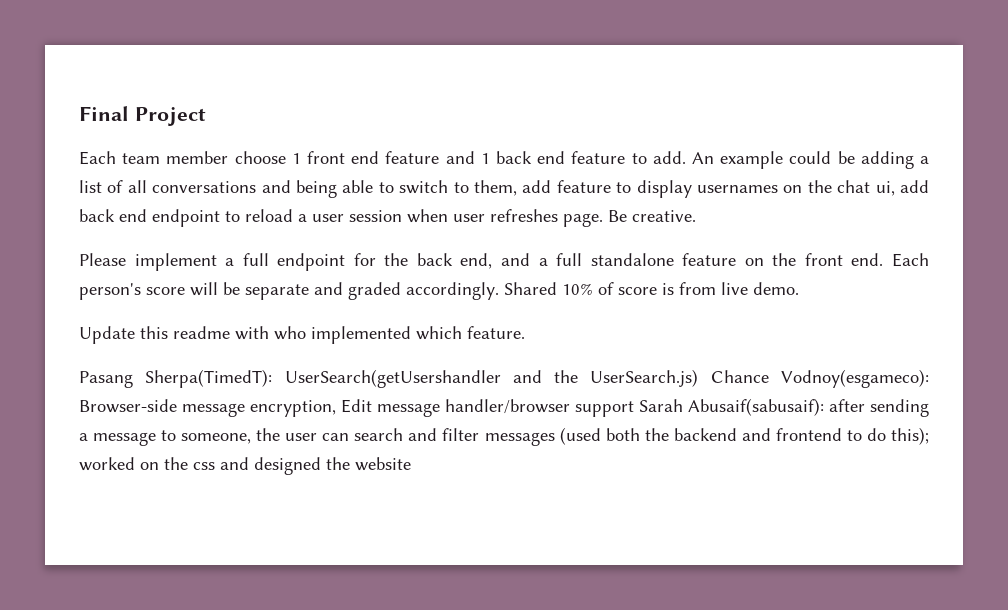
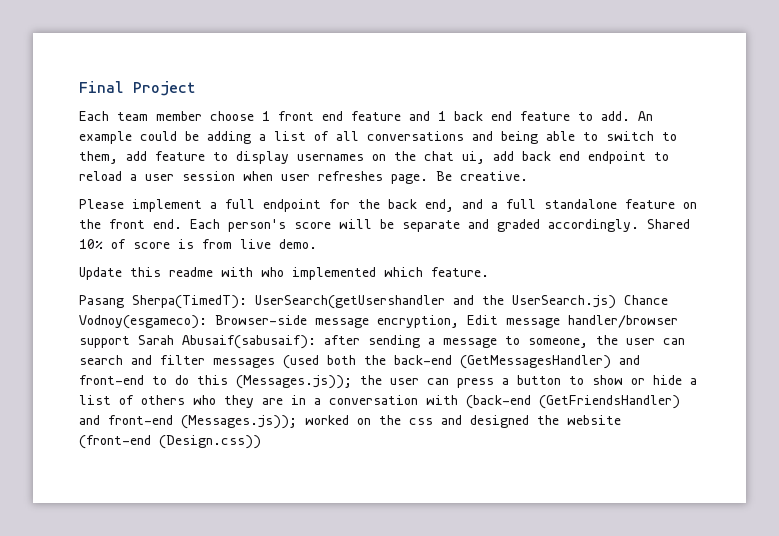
- Pasang Sherpa(TimedT): UserSearch(getUsershandler and the UserSearch.js) Chance Vodnoy(esgameco): Browser-side message encryption, Edit message handler/browser support Sarah Abusaif(sabusaif): after sending a message to someone, the user can search and filter messages (used both the backend and frontend to do this); worked on the css and designed the website
+ Pasang Sherpa(TimedT): UserSearch(getUsershandler and the UserSearch.js) Chance Vodnoy(esgameco): Browser-side message encryption, Edit message handler/browser support Sarah Abusaif(sabusaif): after sending a message to someone, the user can search and filter messages (used both the back-end (GetMessagesHandler) and front-end to do this (Messages.js)); the user can press a button to show or hide a list of others who they are in a conversation with (back-end (GetFriendsHandler) and front-end (Messages.js)); worked on the css and designed the website (front-end (Design.css))

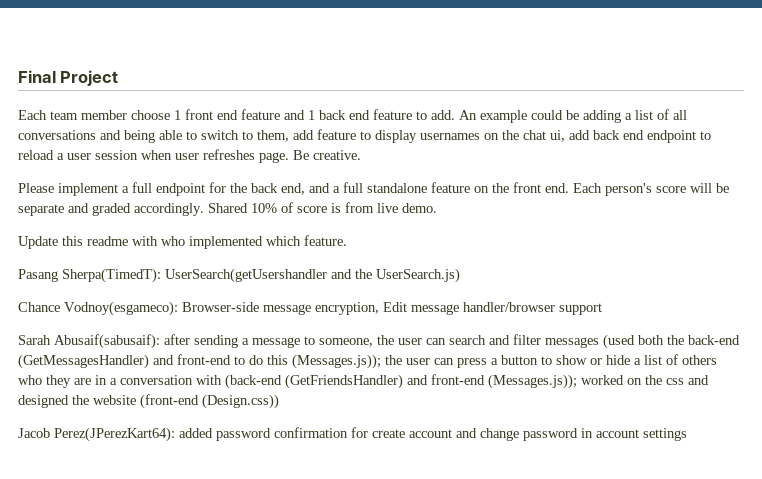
- UserSearch(getUsershandler and the UserSearch.js) Chance Vodnoy(esgameco):
+ UserSearch(getUsershandler and the UserSearch.js)
+ Chance Vodnoy(esgameco):
- Browser-side message encryption, Edit message handler/browser support Sarah Abusaif(sabusaif):
+ Browser-side message encryption, Edit message handler/browser support
+ Sarah Abusaif(sabusaif):
+ Jacob Perez(JPerezKart64): added password confirmation for create account and change password in account settings

